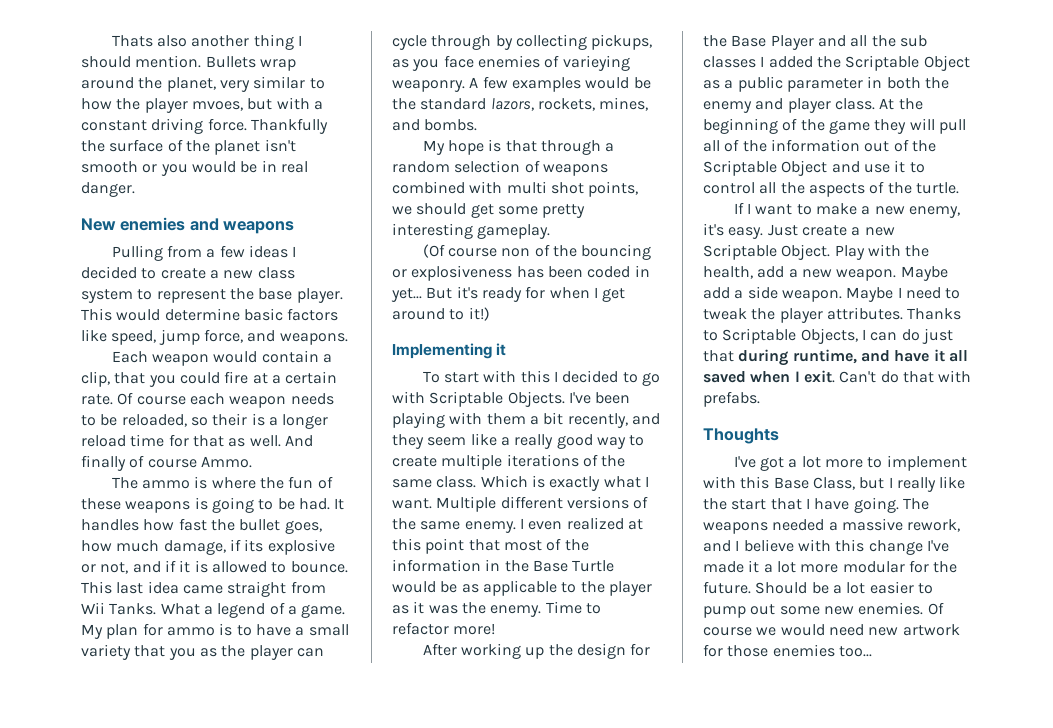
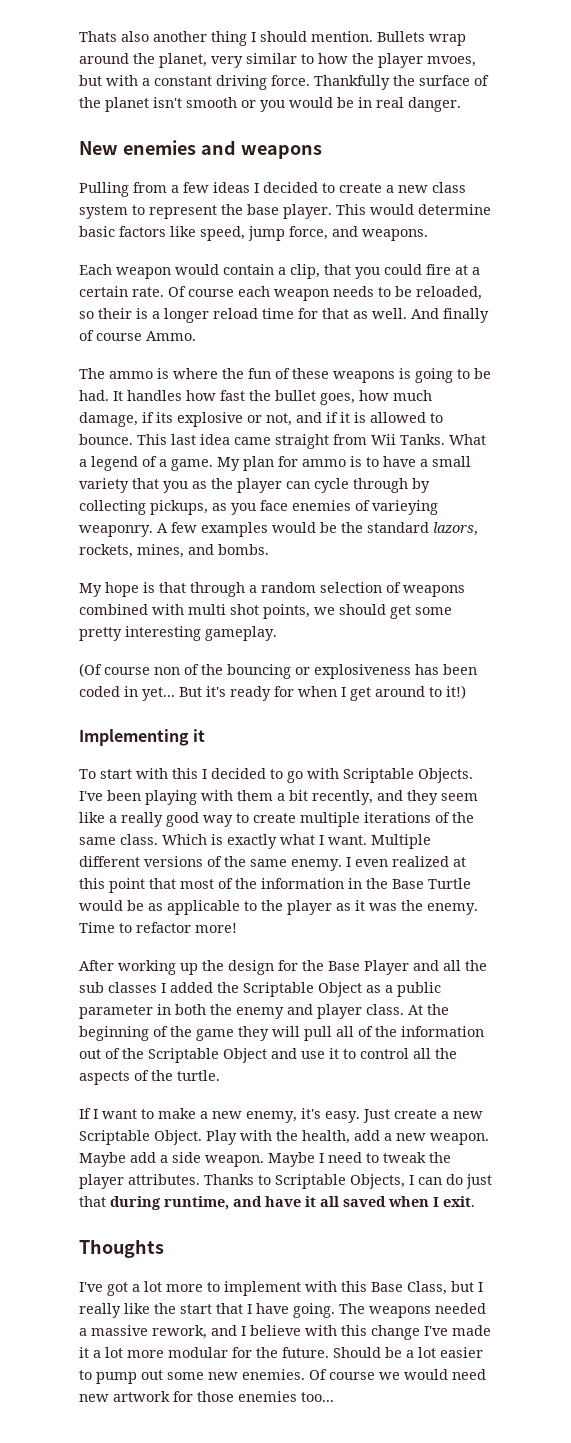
- Can't do that with prefabs.

